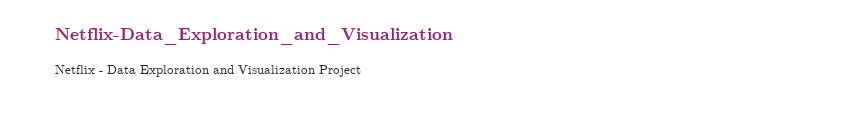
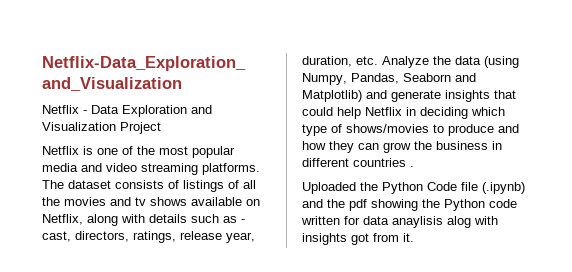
+ Netflix is one of the most popular media and video streaming platforms. The dataset consists of listings of all the movies and tv shows available on Netflix, along with details such as - cast, directors, ratings, release year, duration, etc. Analyze the data (using Numpy, Pandas, Seaborn and Matplotlib) and generate insights that could help Netflix in deciding which type of shows/movies to produce and how they can grow the business in different countries .
+ Uploaded the Python Code file (.ipynb) and the pdf showing the Python code written for data anaylisis alog with insights got from it.

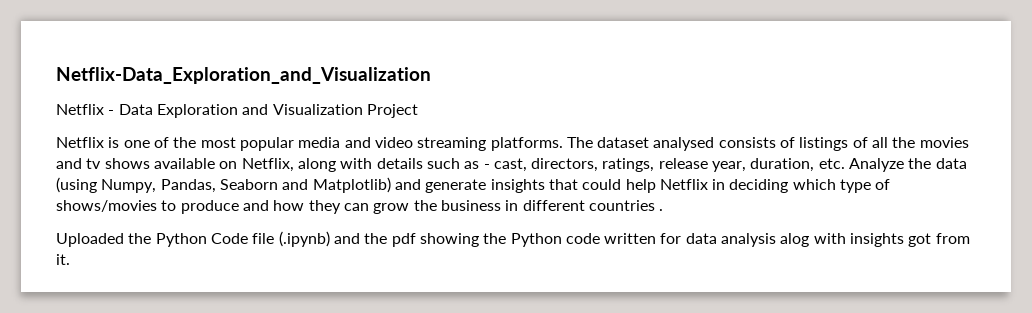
- The dataset consists of listings of all the movies and tv shows available on Netflix, along with details such as - cast, directors, ratings, release year, duration, etc. Analyze the data (using Numpy, Pandas, Seaborn and Matplotlib) and generate insights that could help Netflix in deciding which type of shows/movies to produce and how they can grow the business in different countries .
+ The dataset analysed consists of listings of all the movies and tv shows available on Netflix, along with details such as - cast, directors, ratings, release year, duration, etc. Analyze the data (using Numpy, Pandas, Seaborn and Matplotlib) and generate insights that could help Netflix in deciding which type of shows/movies to produce and how they can grow the business in different countries .
- Uploaded the Python Code file (.ipynb) and the pdf showing the Python code written for data anaylisis alog with insights got from it.
+ Uploaded the Python Code file (.ipynb) and the pdf showing the Python code written for data analysis alog with insights got from it.

